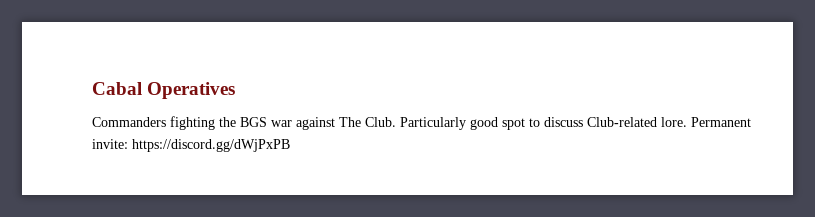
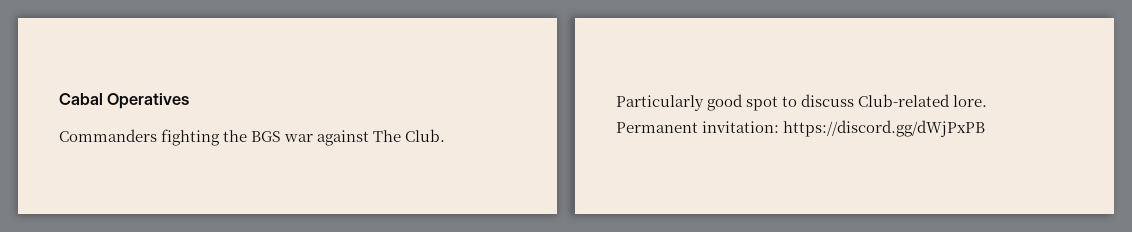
- Permanent invite: https://discord.gg/dWjPxPB
+ Permanent invitation: https://discord.gg/dWjPxPB

